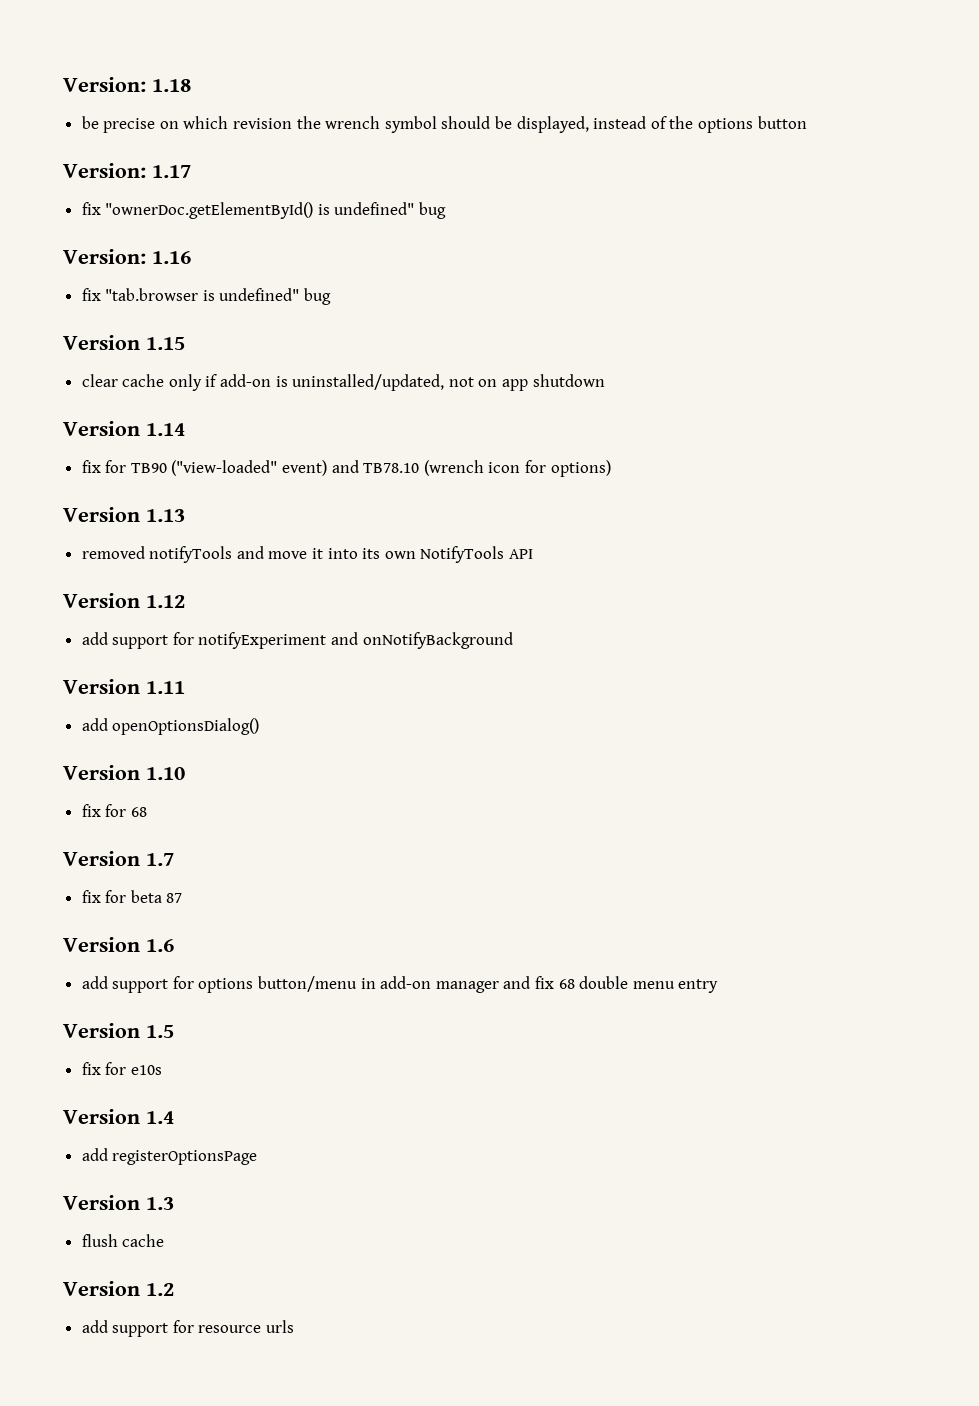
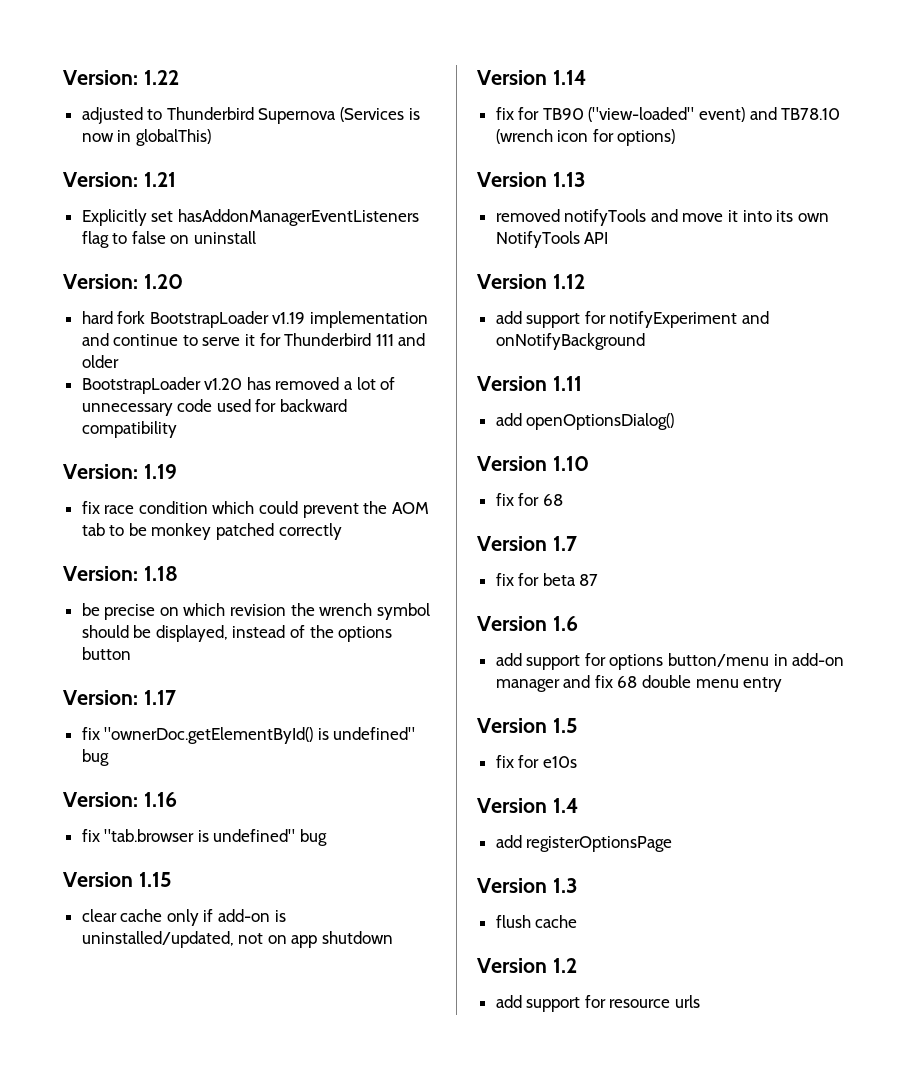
+ Version: 1.22
+ adjusted to Thunderbird Supernova (Services is now in globalThis)
+ Version: 1.21
+ Explicitly set hasAddonManagerEventListeners flag to false on uninstall
+ Version: 1.20
+ hard fork BootstrapLoader v1.19 implementation and continue to serve it for Thunderbird 111 and older
+ BootstrapLoader v1.20 has removed a lot of unnecessary code used for backward compatibility
+ Version: 1.19
+ fix race condition which could prevent the AOM tab to be monkey patched correctly

